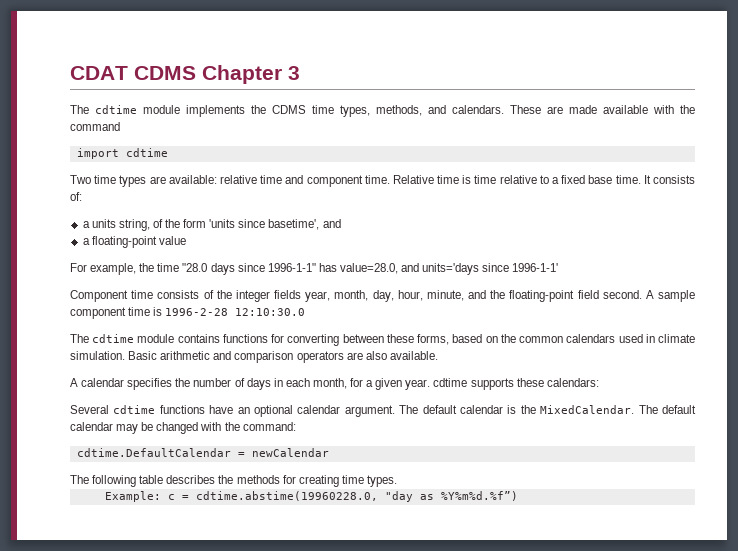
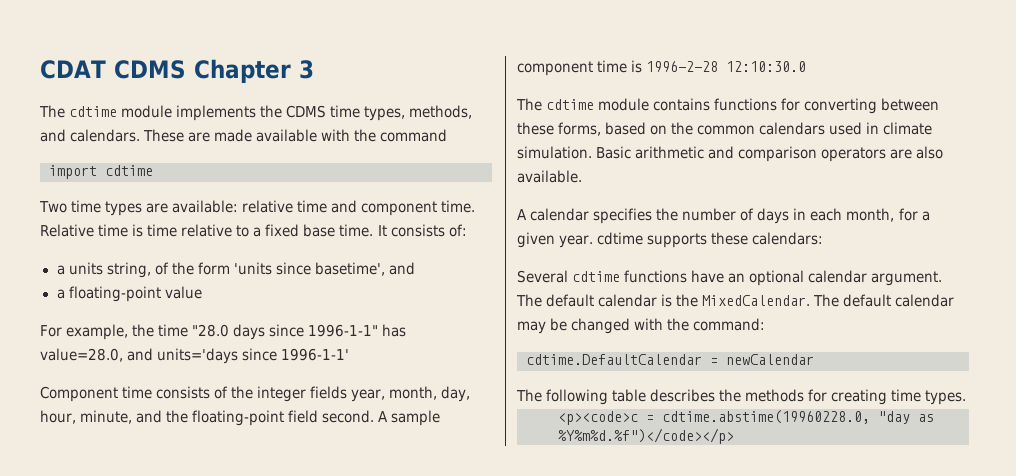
- Example: c = cdtime.abstime(19960228.0, "day as %Y%m%d.%f”)
+ <p><code>c = cdtime.abstime(19960228.0, "day as %Y%m%d.%f")</code></p>

